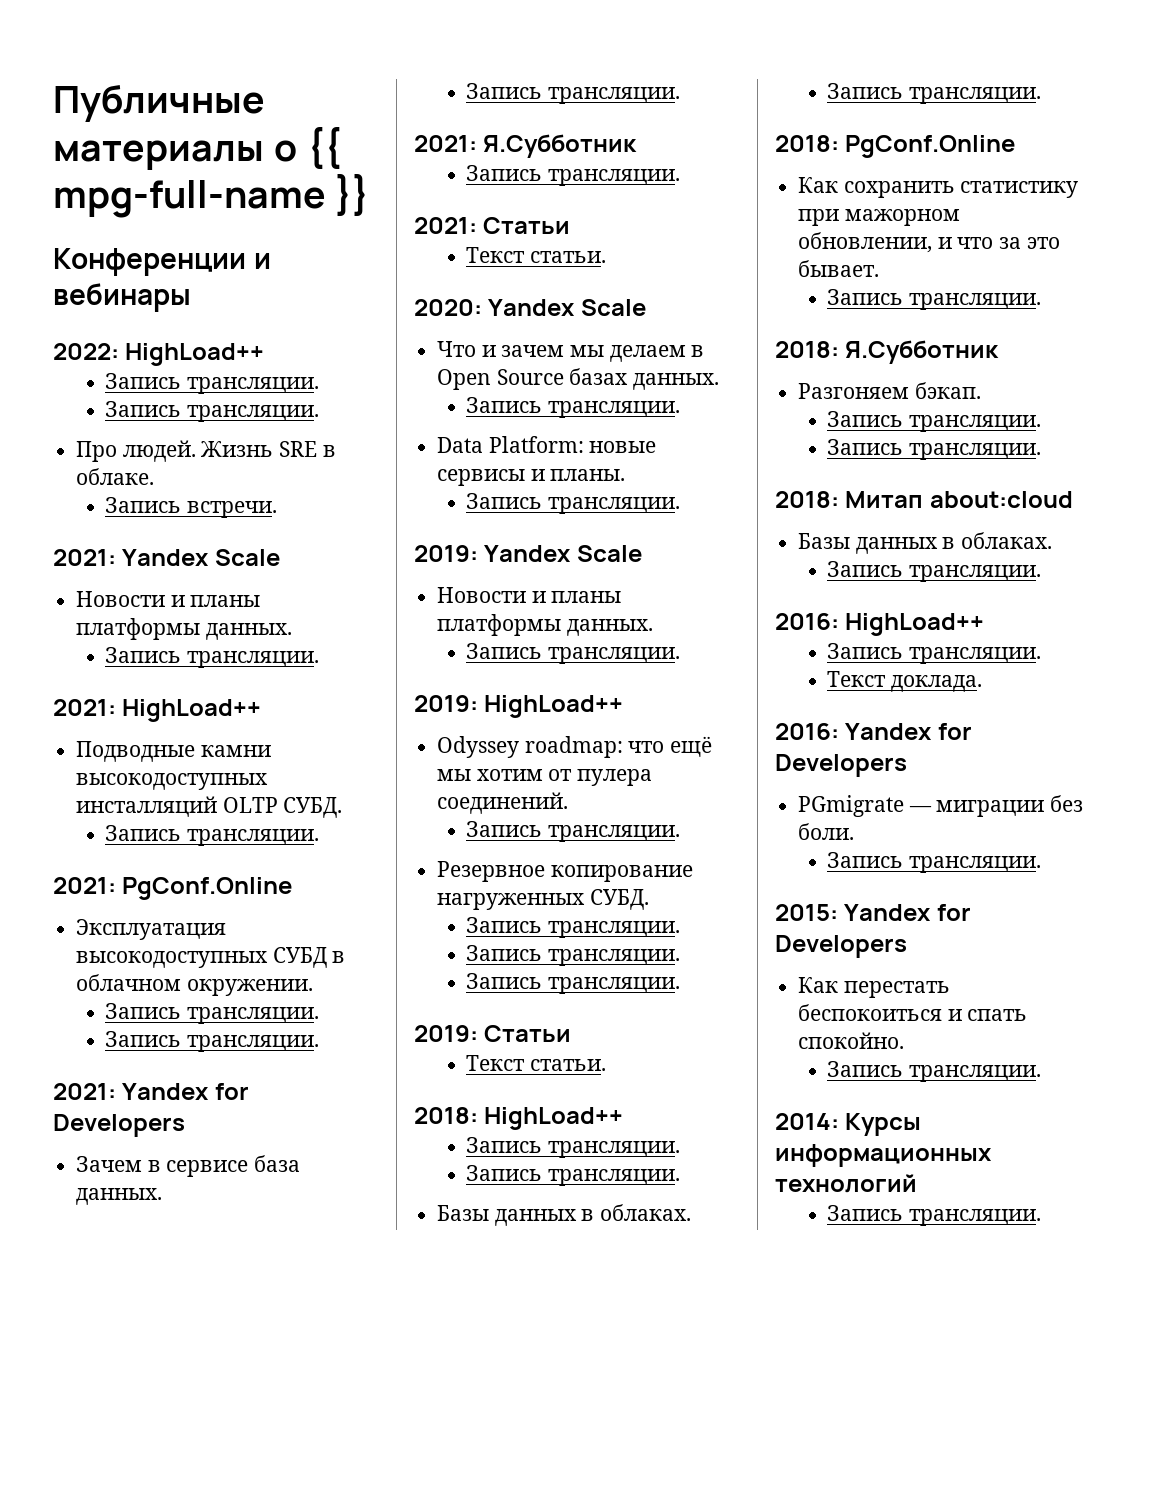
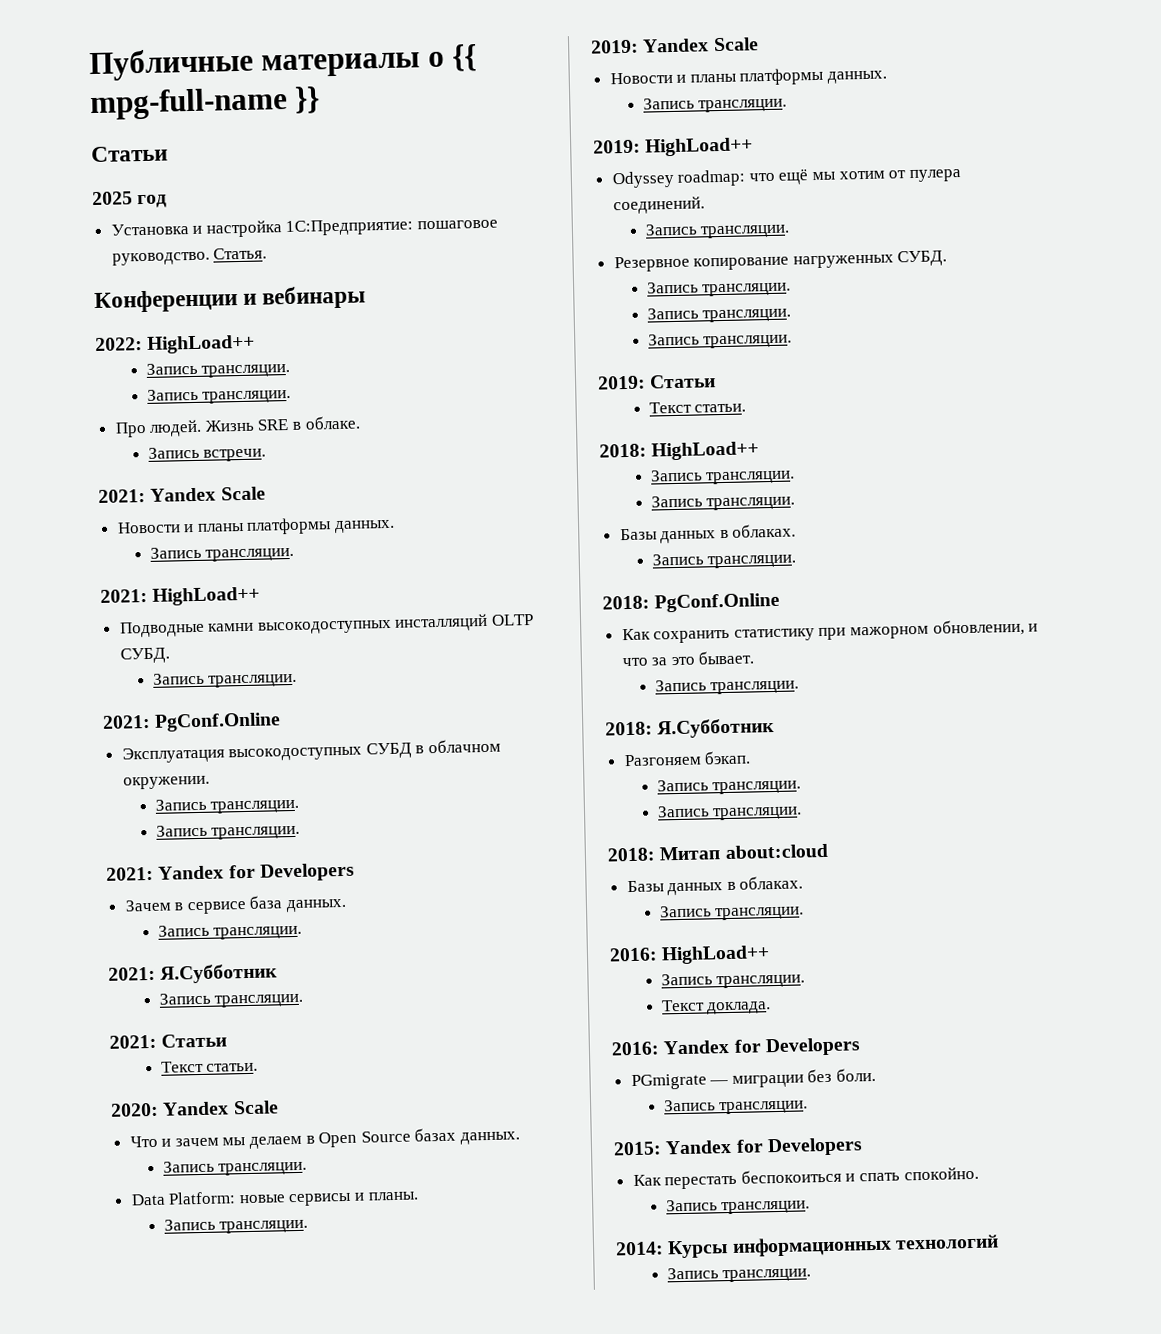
  Публичные материалы о {{ mpg-full-name }}
+ Статьи
+ 2025 год
+ Установка и настройка 1С:Предприятие: пошаговое руководство. Статья.

